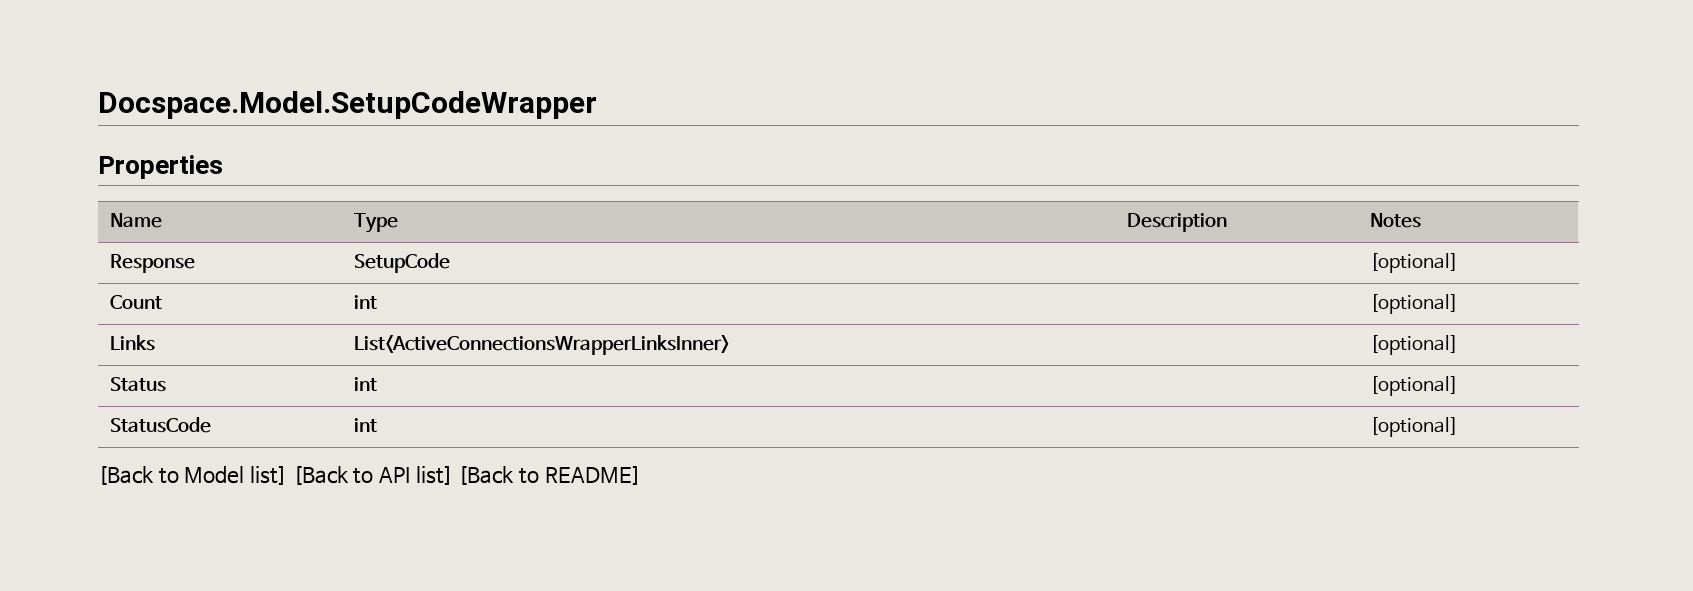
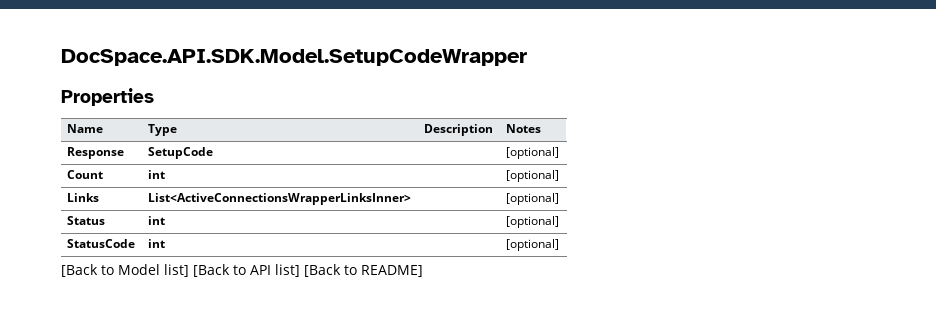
- Docspace.Model.SetupCodeWrapper
+ DocSpace.API.SDK.Model.SetupCodeWrapper

